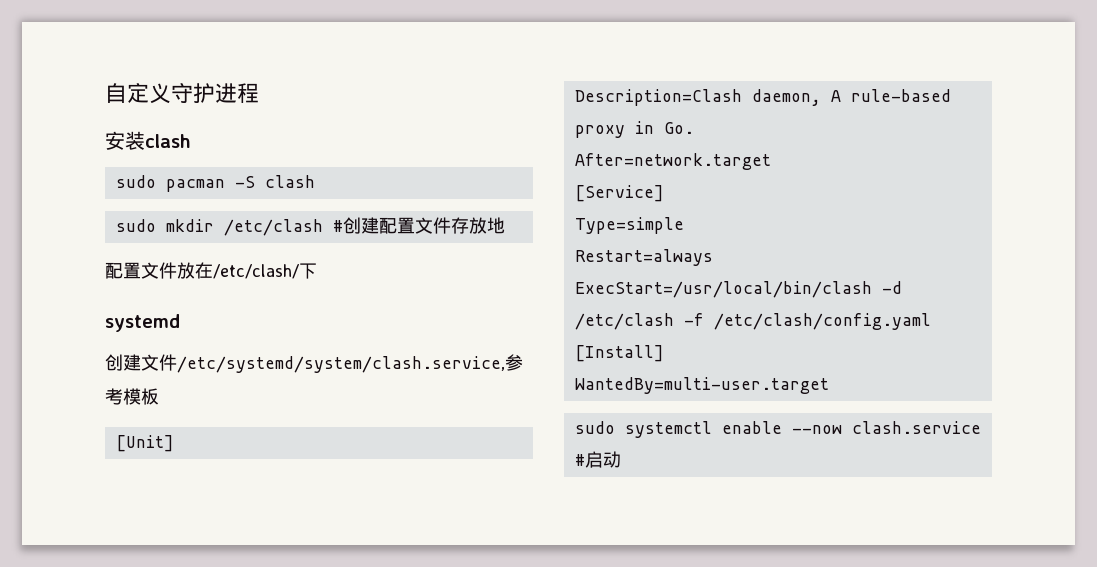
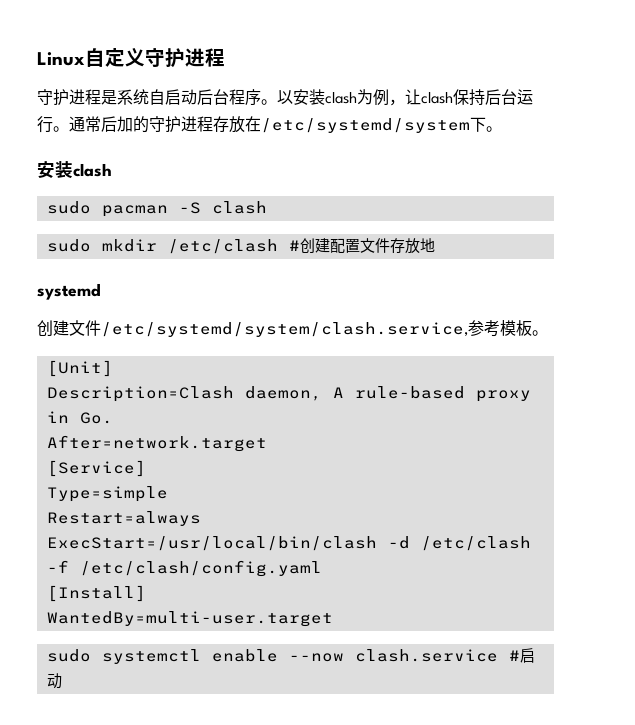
- 自定义守护进程
+ Linux自定义守护进程
+ 守护进程是系统自启动后台程序。以安装clash为例，让clash保持后台运行。通常后加的守护进程存放在/etc/systemd/system下。
- 配置文件放在/etc/clash/下
- 创建文件/etc/systemd/system/clash.service,参考模板
+ 创建文件/etc/systemd/system/clash.service,参考模板。

